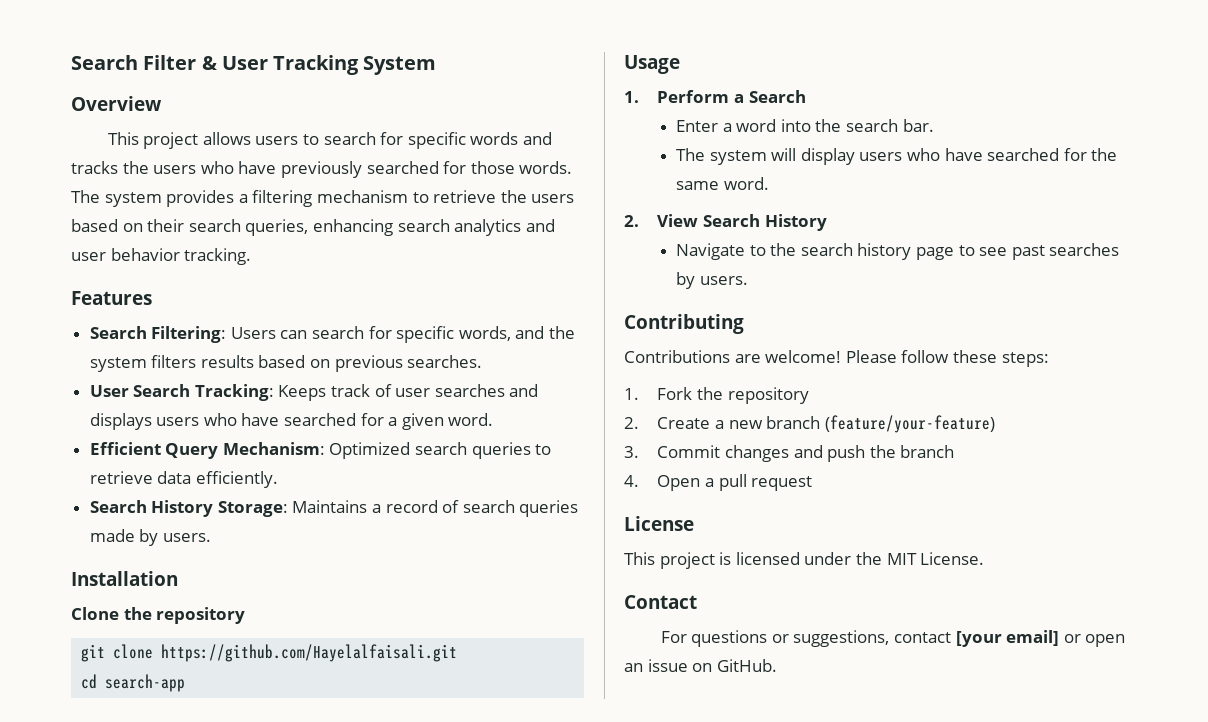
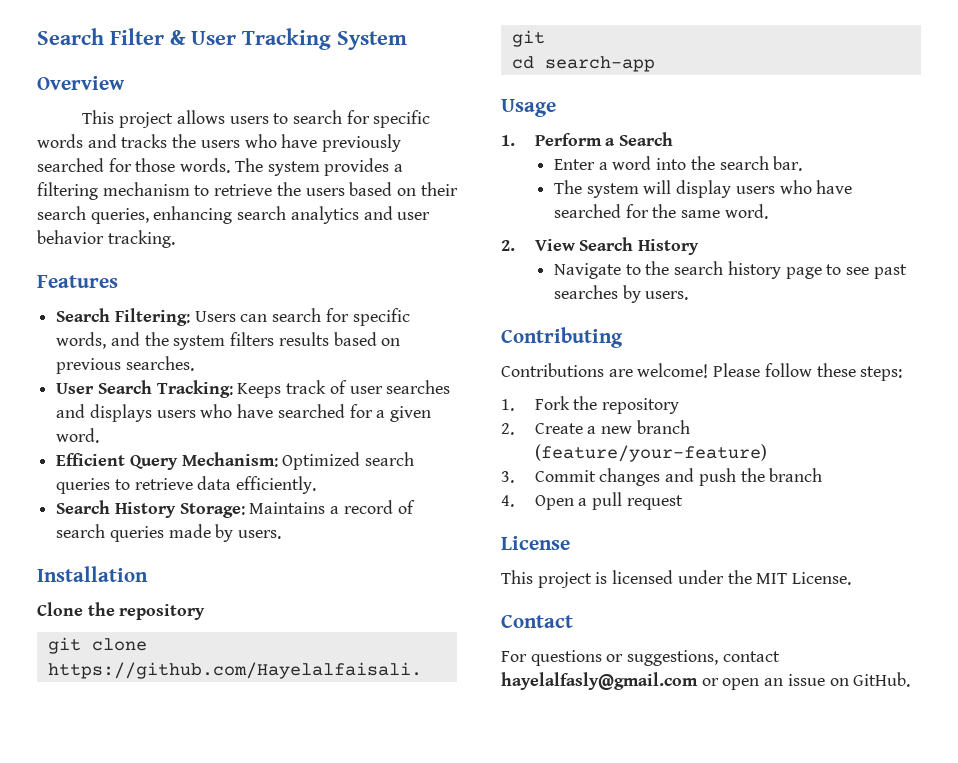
- For questions or suggestions, contact [your email] or open an issue on GitHub.
+ For questions or suggestions, contact hayelalfasly@gmail.com or open an issue on GitHub.

